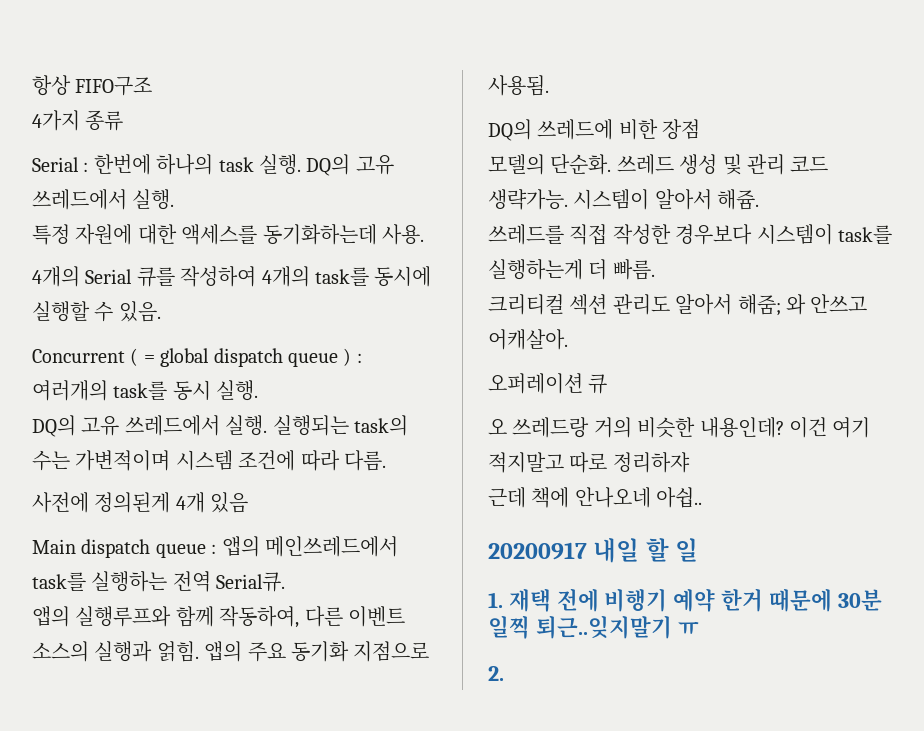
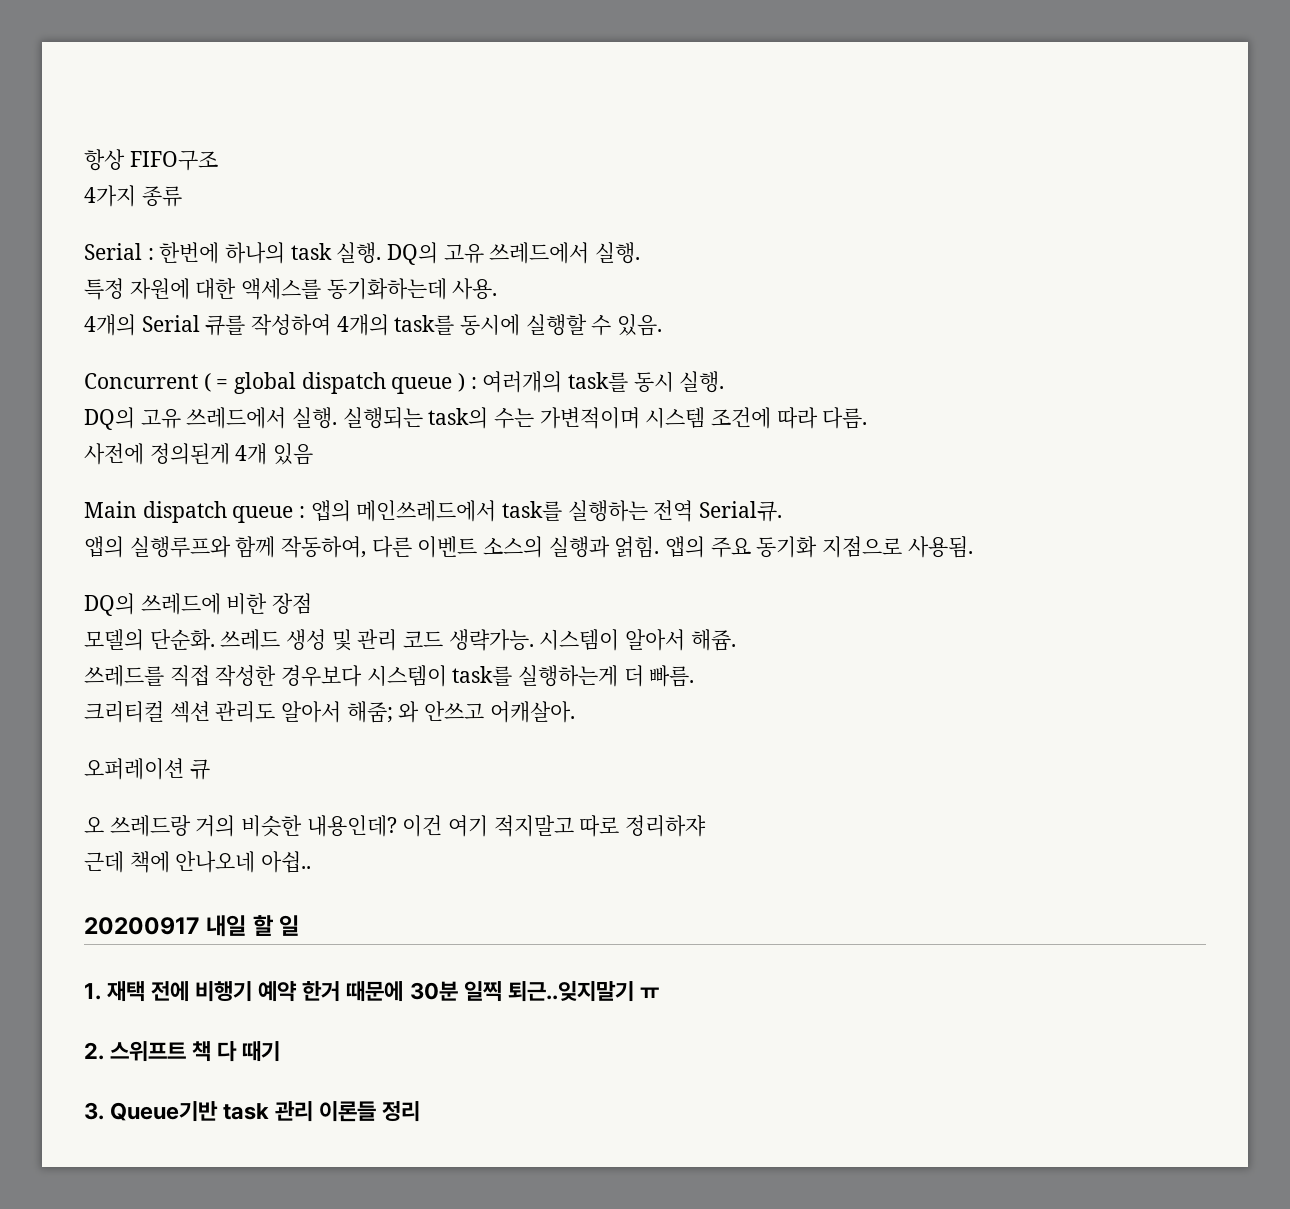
- 2.
+ 2. 스위프트 책 다 때기
+ 3. Queue기반 task 관리 이론들 정리

